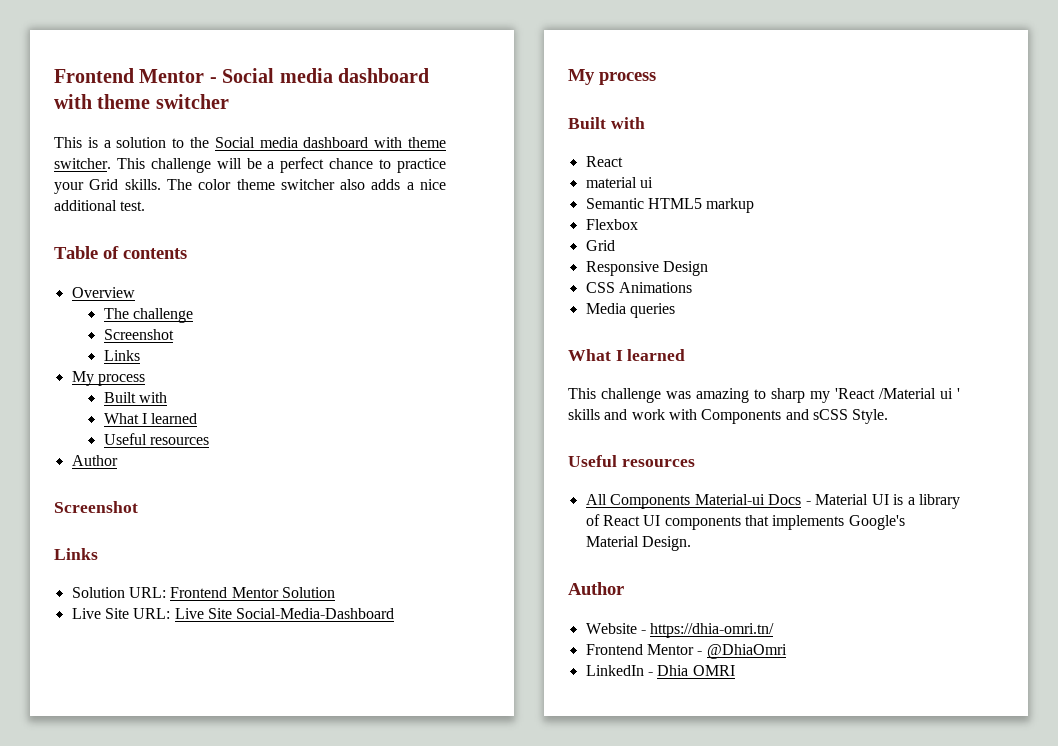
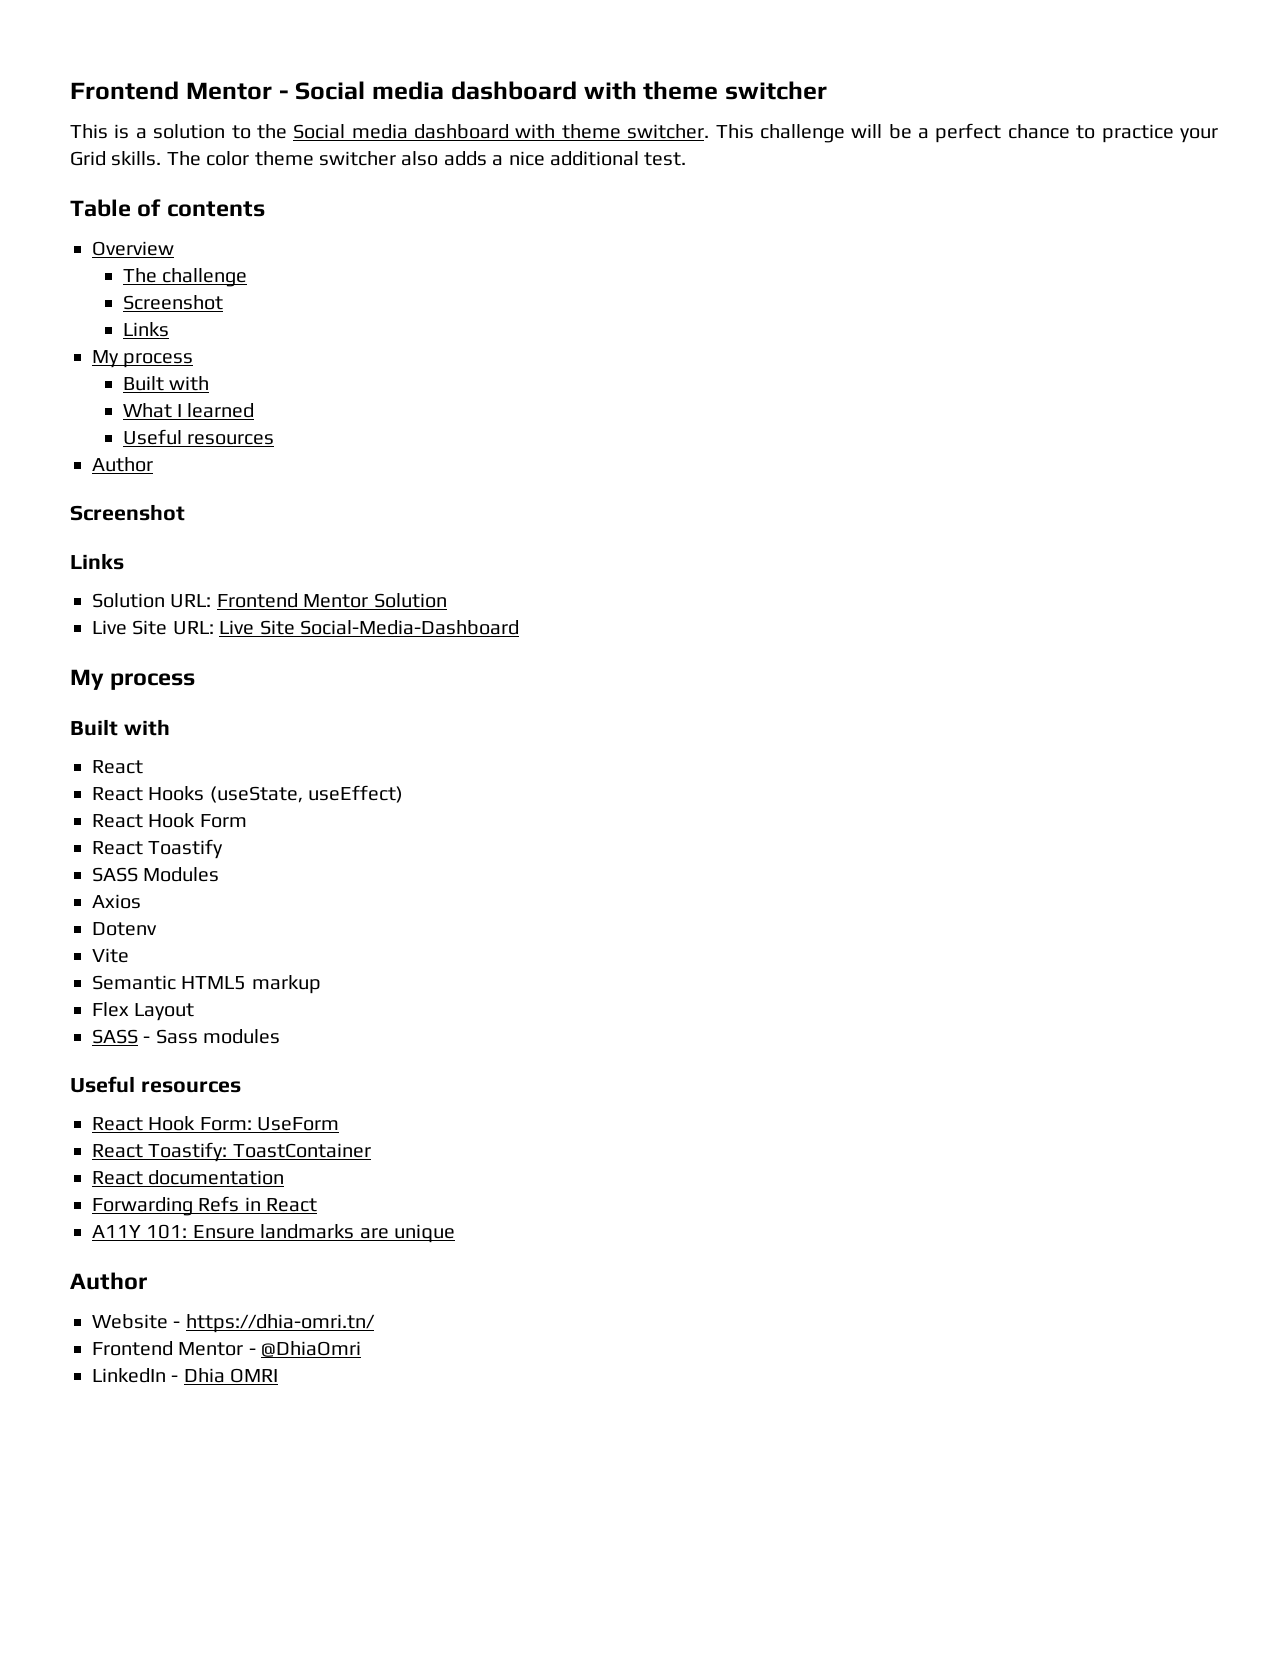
- material ui
+ React Hooks (useState, useEffect)
+ React Hook Form
+ React Toastify
+ SASS Modules
+ Axios
+ Dotenv
+ Vite
  Semantic HTML5 markup
- Flexbox
- Grid
- Responsive Design
- CSS Animations
- Media queries
- What I learned
- This challenge was amazing to sharp my 'React /Material ui ' skills and work with Components and sCSS Style.
+ Flex Layout
+ SASS - Sass modules
  Useful resources
- All Components Material-ui Docs - Material UI is a library of React UI components that implements Google's Material Design.
+ React Hook Form: UseForm
+ React Toastify: ToastContainer
+ React documentation
+ Forwarding Refs in React
+ A11Y 101: Ensure landmarks are unique

